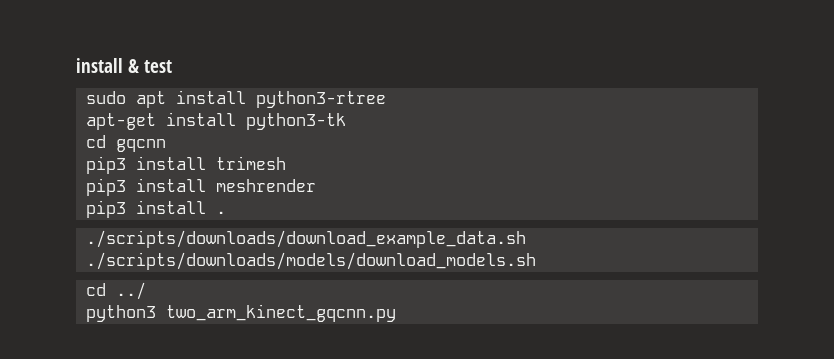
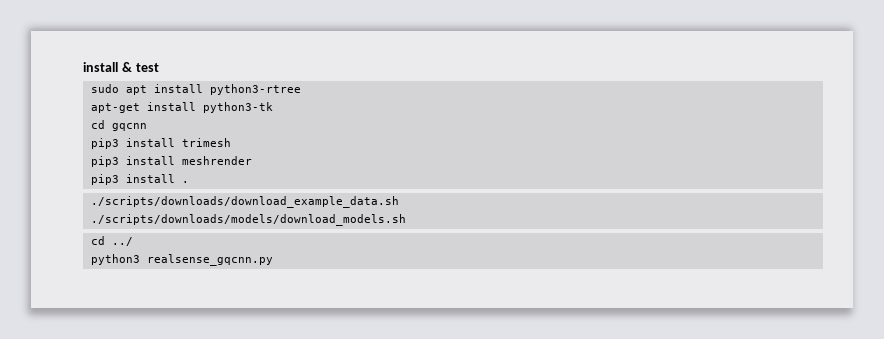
- python3 two_arm_kinect_gqcnn.py
+ python3 realsense_gqcnn.py

